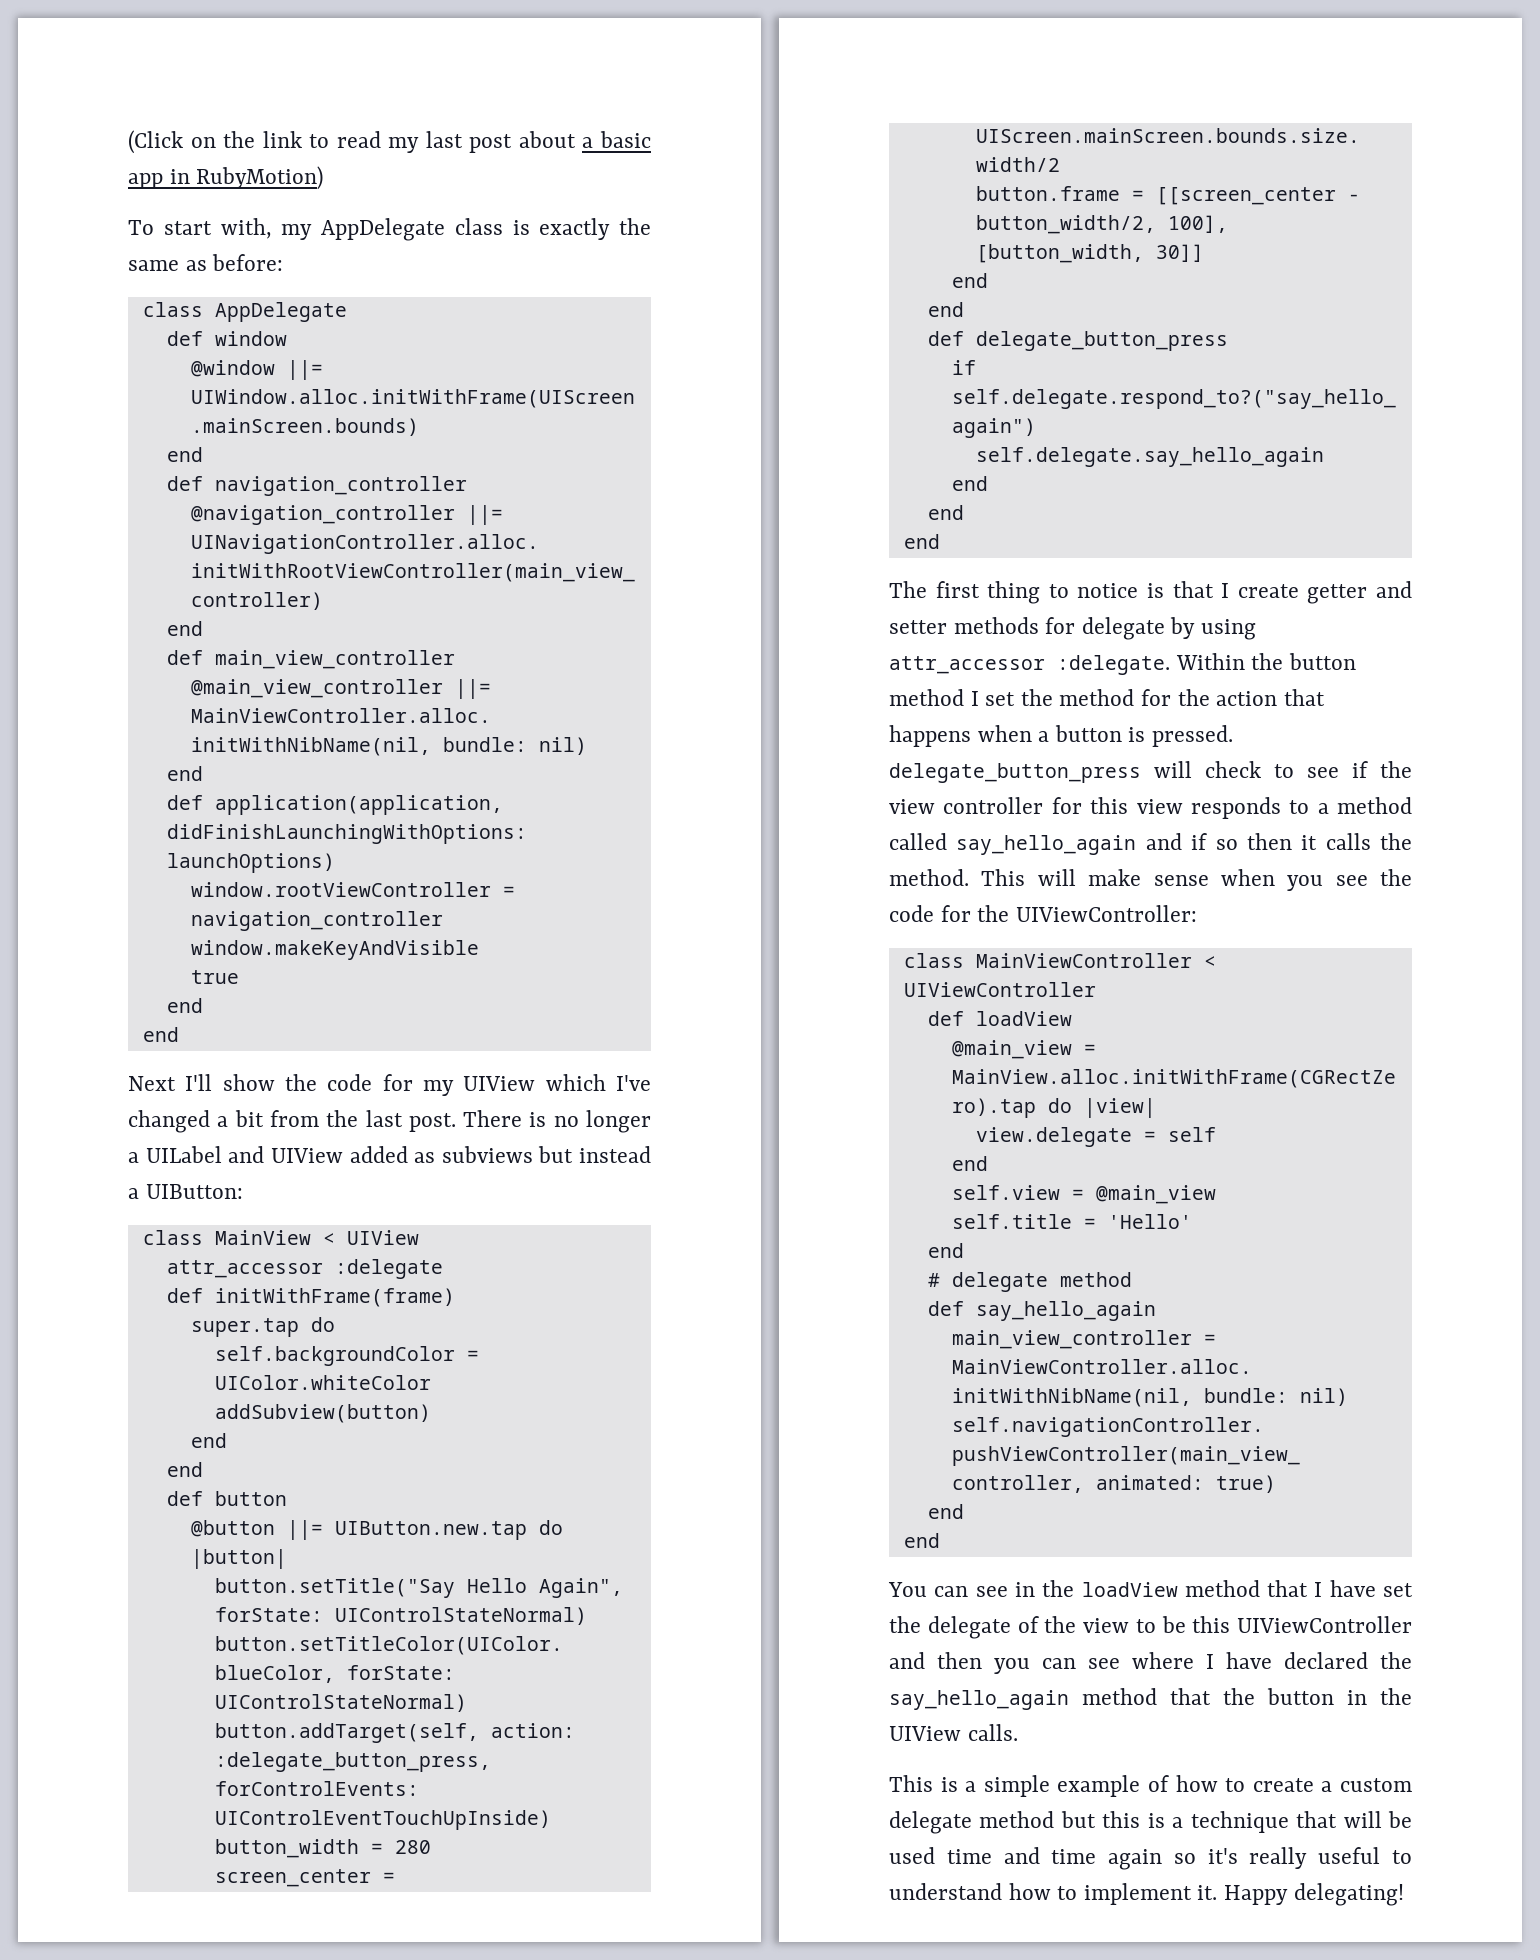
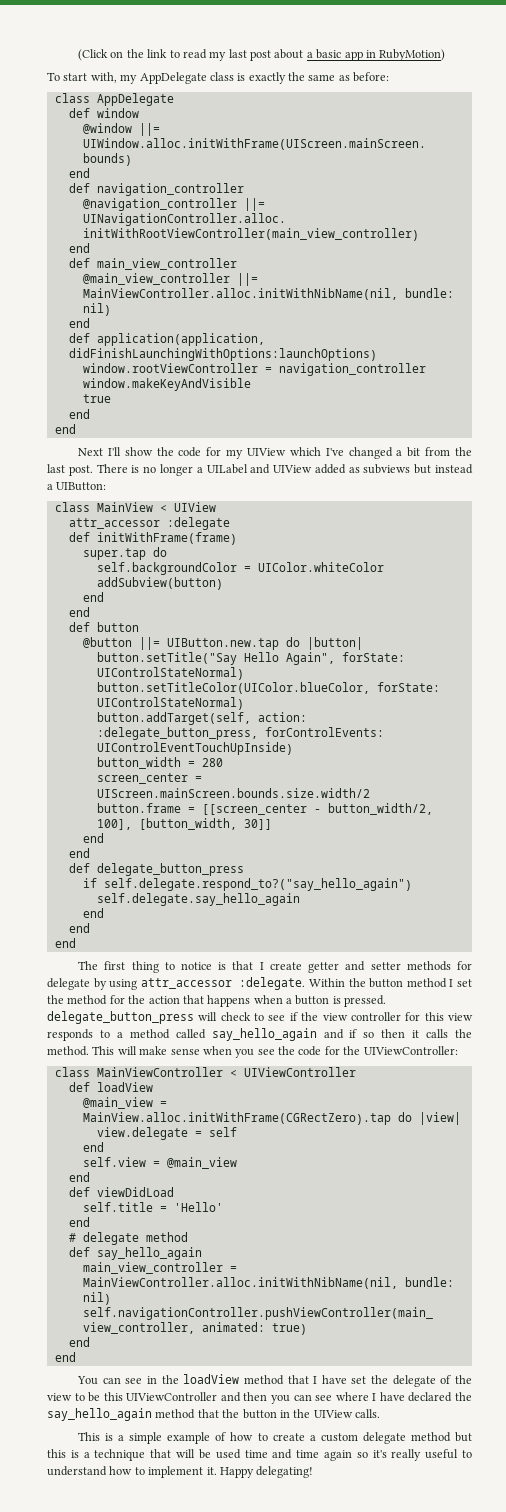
  self.view = @main_view
+ end
+ def viewDidLoad

